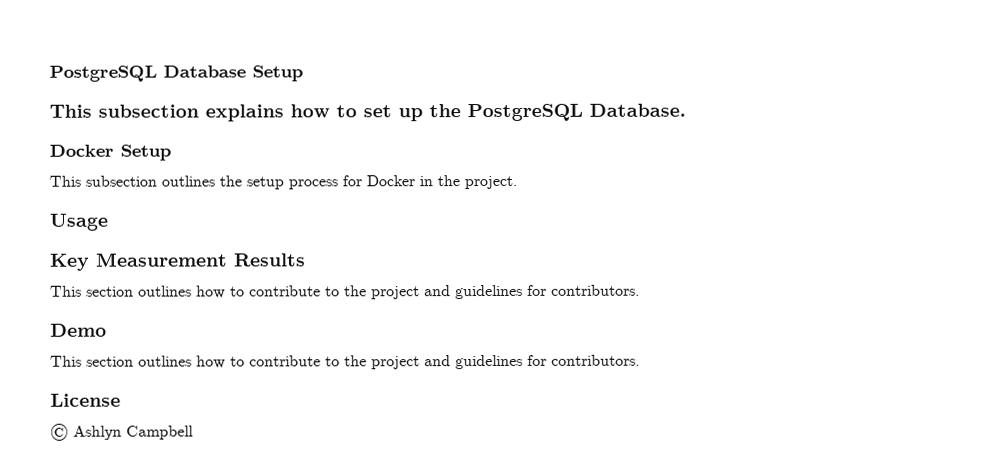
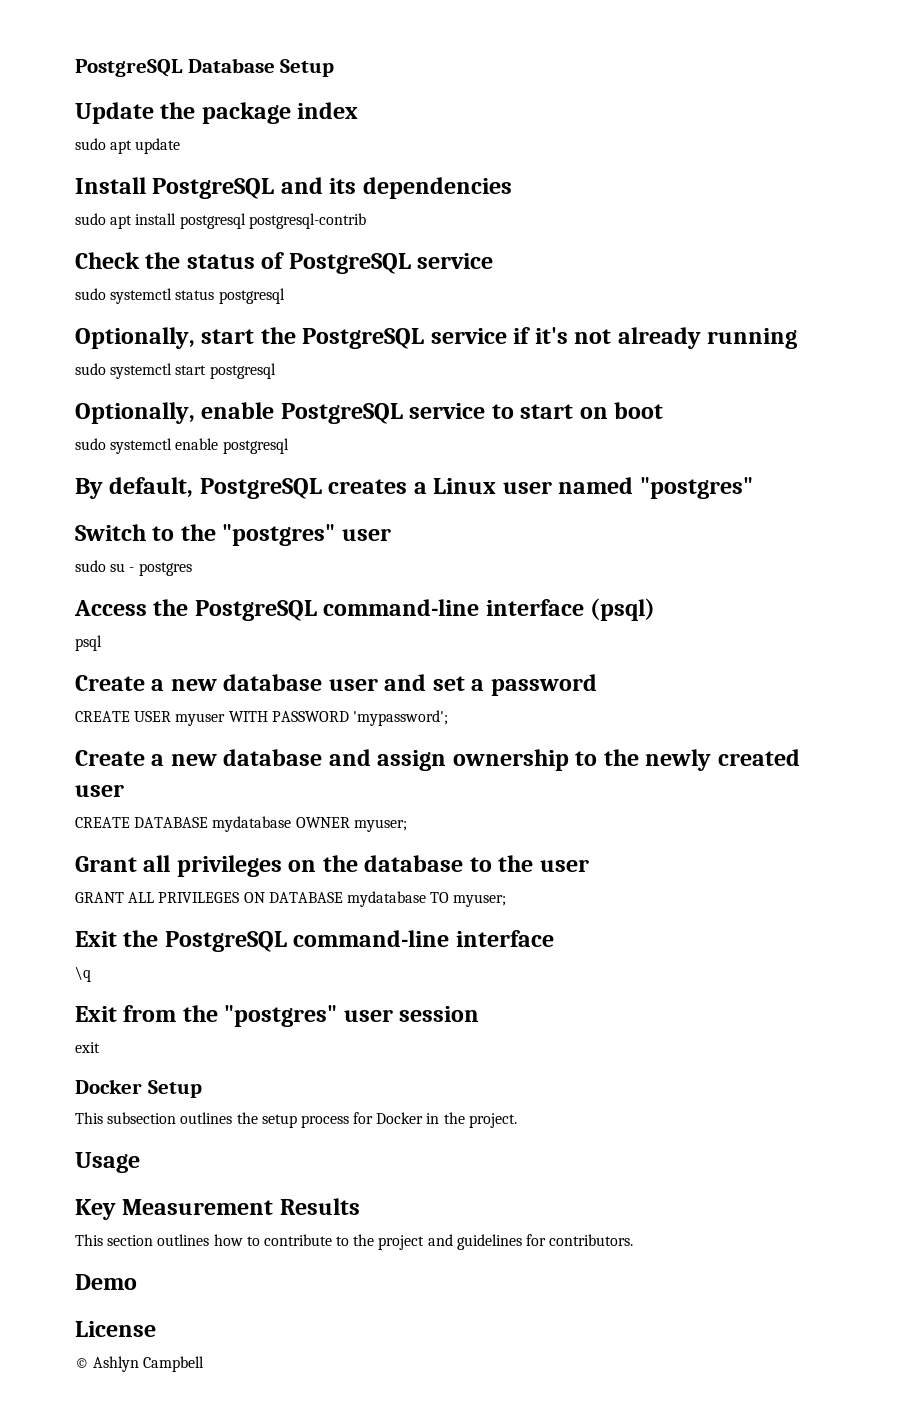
- This subsection explains how to set up the PostgreSQL Database.
+ Update the package index
+ sudo apt update
+ Install PostgreSQL and its dependencies
+ sudo apt install postgresql postgresql-contrib
+ Check the status of PostgreSQL service
+ sudo systemctl status postgresql
+ Optionally, start the PostgreSQL service if it's not already running
+ sudo systemctl start postgresql
+ Optionally, enable PostgreSQL service to start on boot
+ sudo systemctl enable postgresql
+ By default, PostgreSQL creates a Linux user named "postgres"
+ Switch to the "postgres" user
+ sudo su - postgres
+ Access the PostgreSQL command-line interface (psql)
+ psql
+ Create a new database user and set a password
+ CREATE USER myuser WITH PASSWORD 'mypassword';
+ Create a new database and assign ownership to the newly created user
+ CREATE DATABASE mydatabase OWNER myuser;
+ Grant all privileges on the database to the user
+ GRANT ALL PRIVILEGES ON DATABASE mydatabase TO myuser;
+ Exit the PostgreSQL command-line interface
+ \q
+ Exit from the "postgres" user session
+ exit
  Demo
- This section outlines how to contribute to the project and guidelines for contributors.

